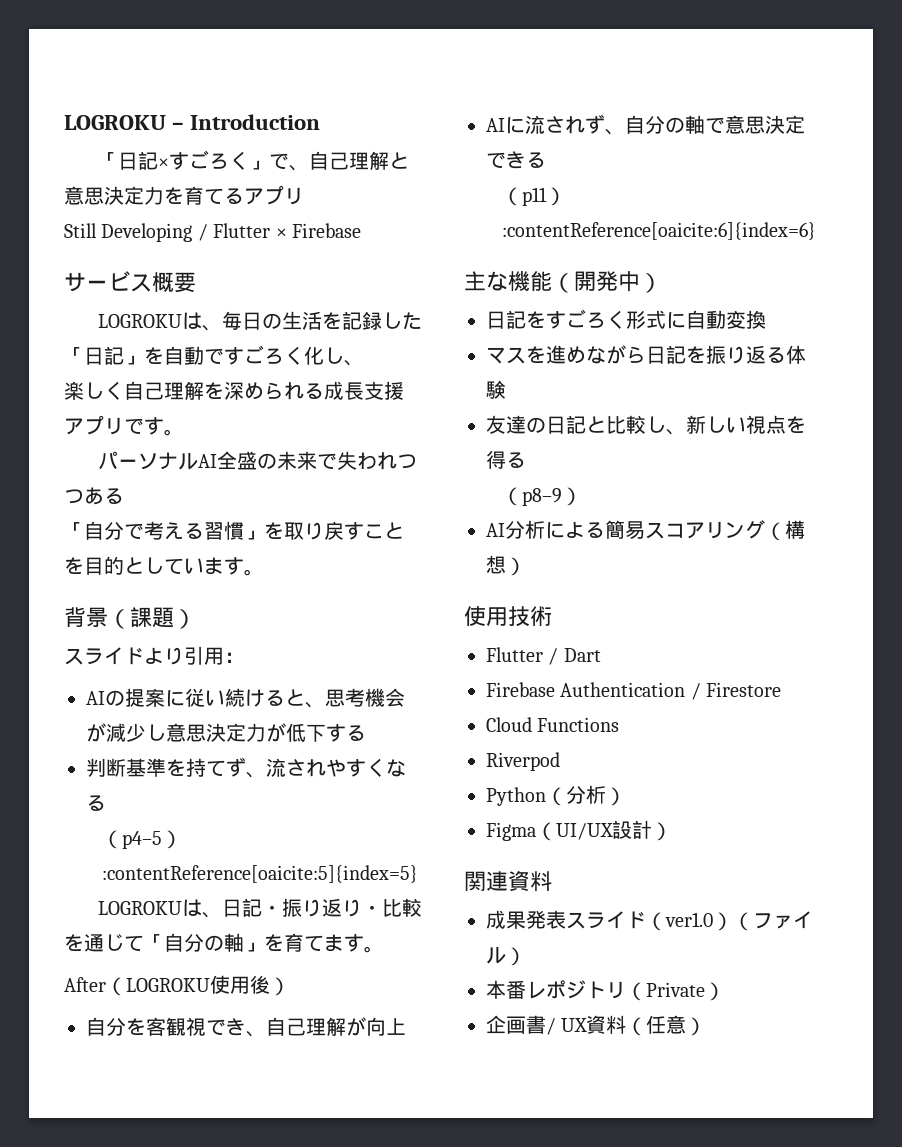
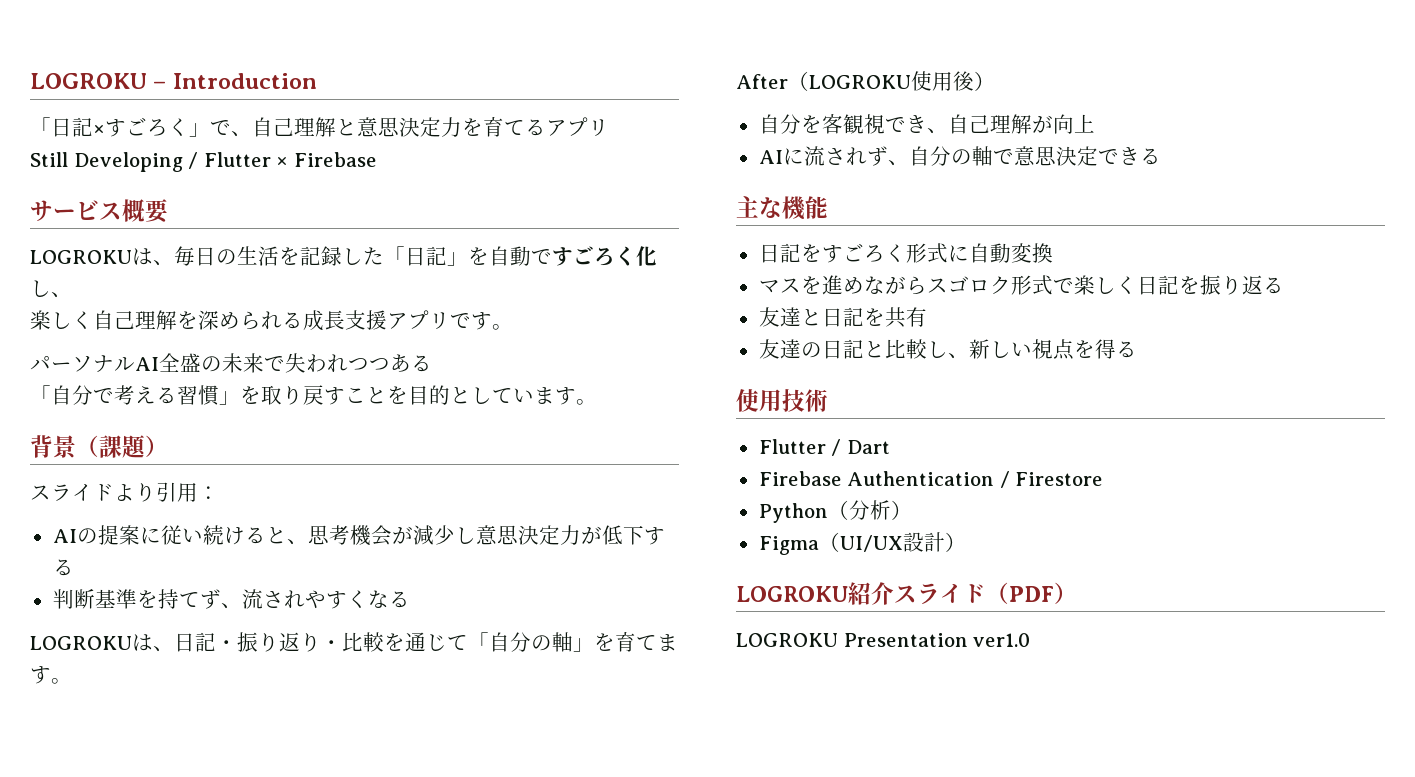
- （p4–5）:contentReference[oaicite:5]{index=5}
- （p11）:contentReference[oaicite:6]{index=6}
- 主な機能（開発中）
+ 主な機能
- マスを進めながら日記を振り返る体験
+ マスを進めながらスゴロク形式で楽しく日記を振り返る
+ 友達と日記を共有
- （p8–9）
- AI分析による簡易スコアリング（構想）
- Cloud Functions
- Riverpod
- 関連資料
- 成果発表スライド（ver1.0）（ファイル）
- 本番レポジトリ（Private）
- 企画書/ UX資料（任意）
+ LOGROKU紹介スライド（PDF）
+ LOGROKU Presentation ver1.0

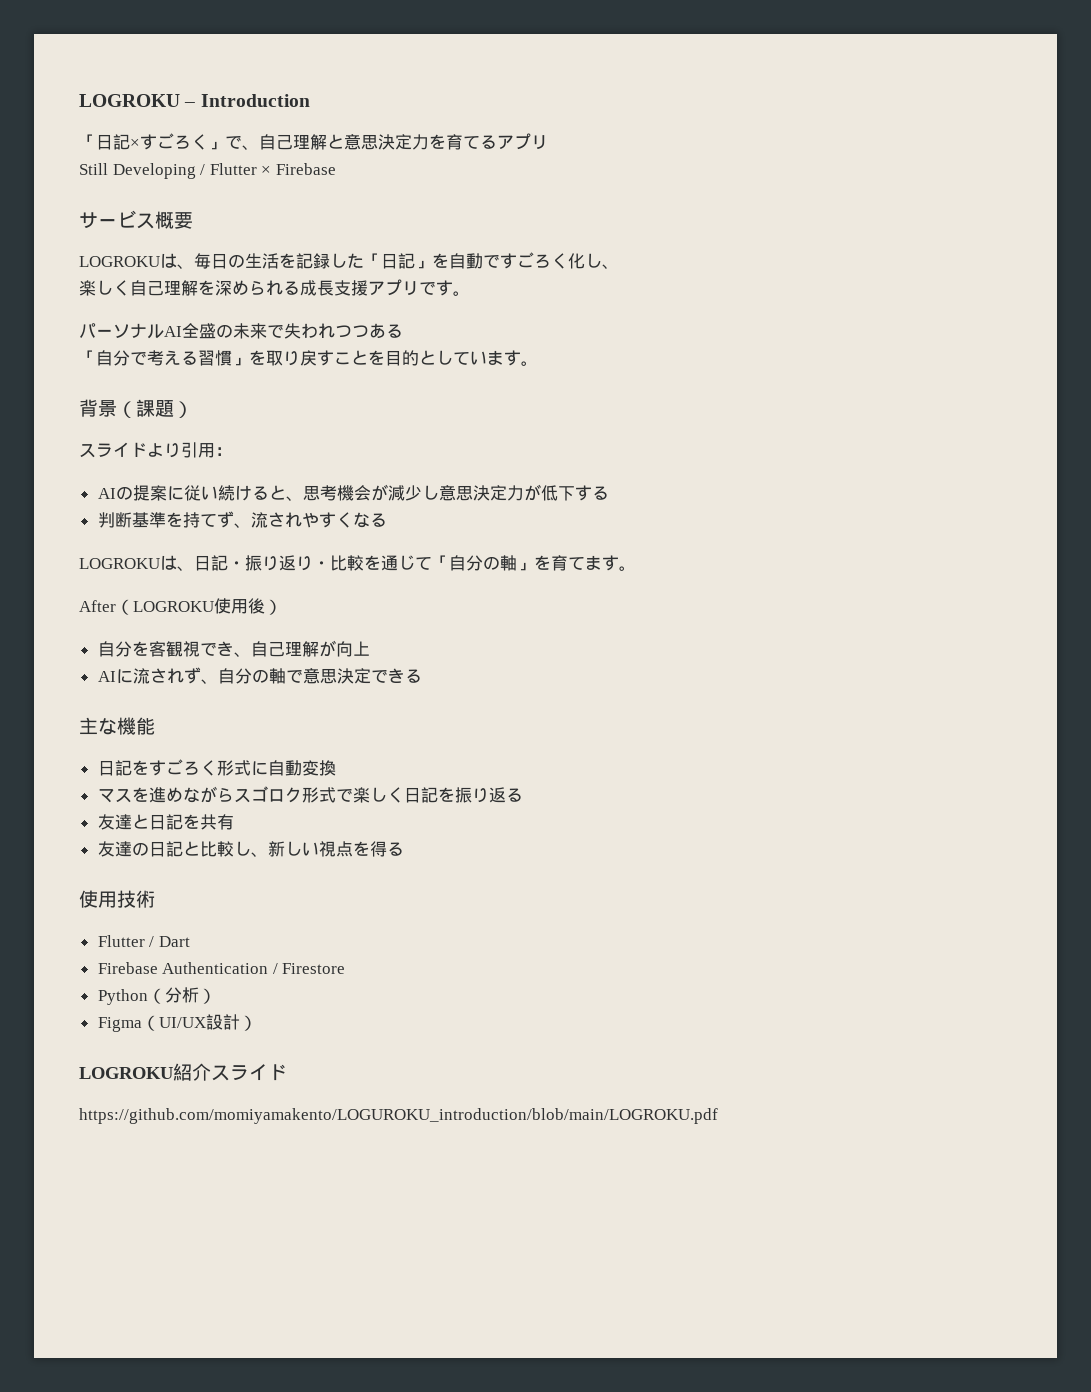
- LOGROKU紹介スライド（PDF）
- LOGROKU Presentation ver1.0
+ LOGROKU紹介スライド
+ https://github.com/momiyamakento/LOGUROKU_introduction/blob/main/LOGROKU.pdf

